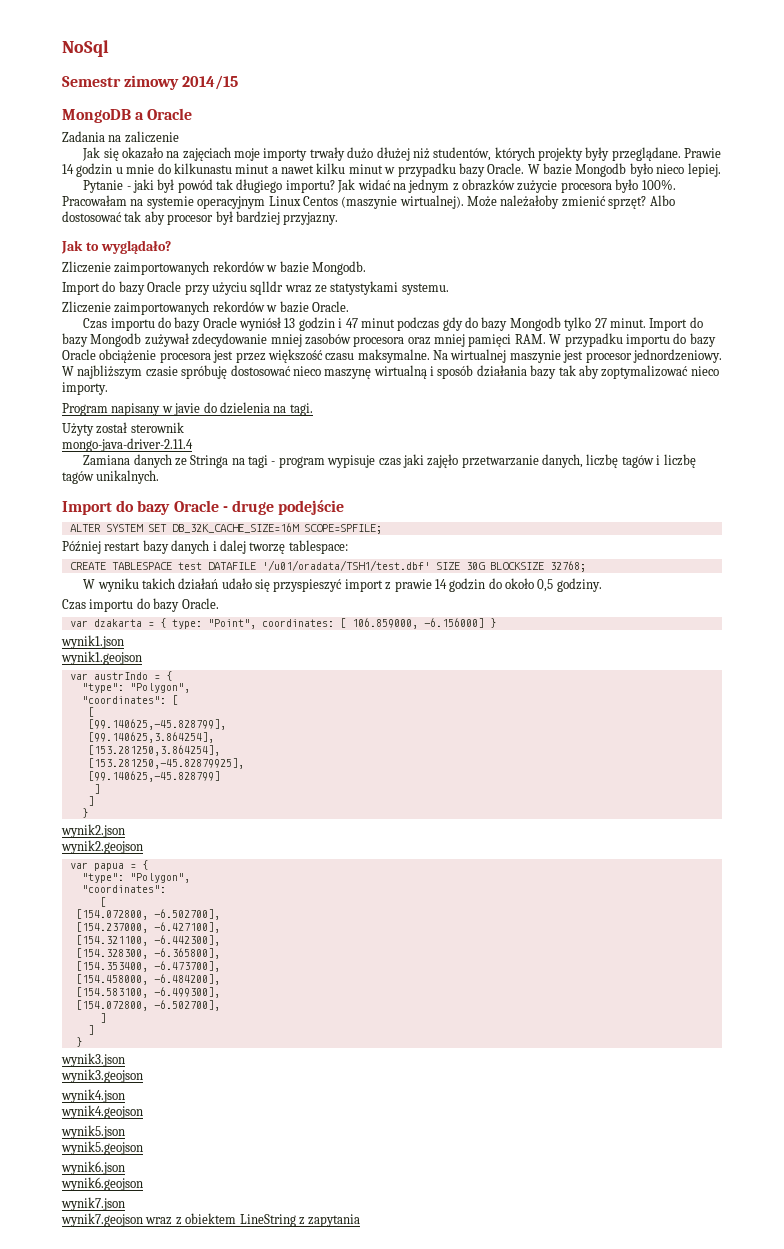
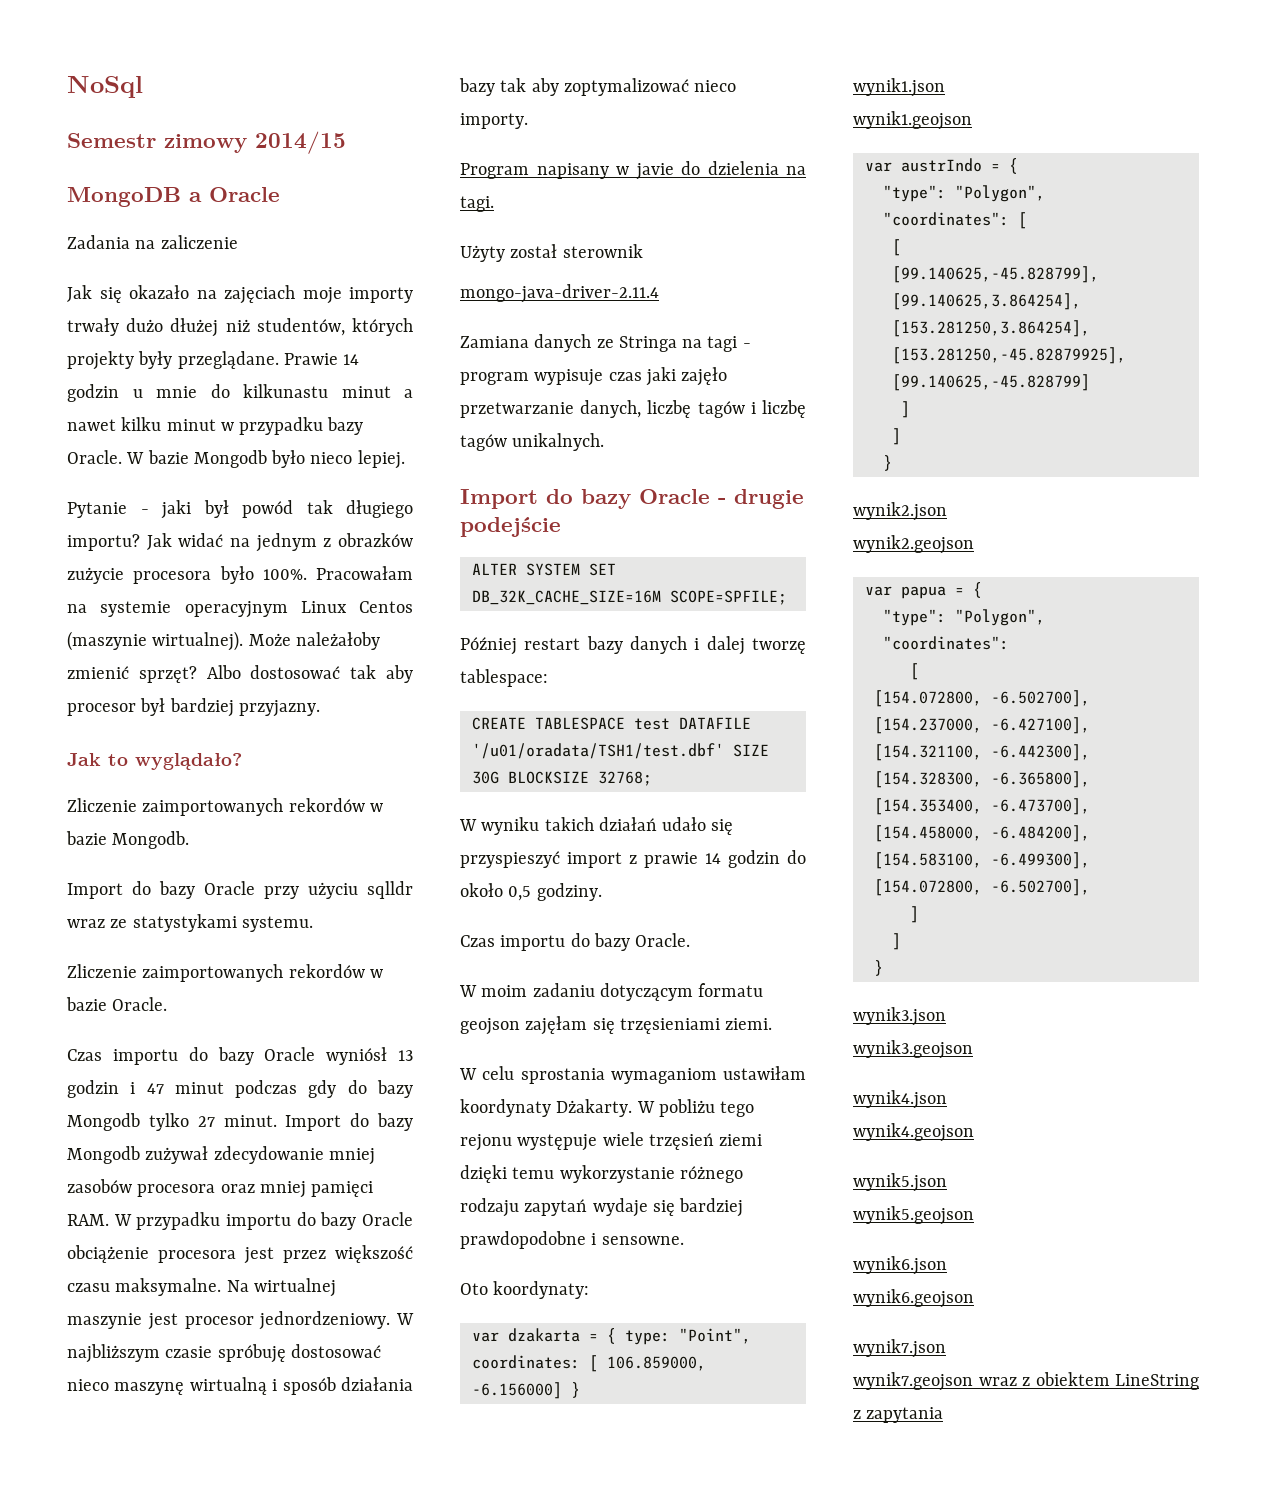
- Import do bazy Oracle - druge podejście
+ Import do bazy Oracle - drugie podejście
+ W moim zadaniu dotyczącym formatu geojson zajęłam się trzęsieniami ziemi.
+ W celu sprostania wymaganiom ustawiłam koordynaty Dżakarty. W pobliżu tego rejonu występuje wiele trzęsień ziemi dzięki temu wykorzystanie różnego rodzaju zapytań wydaje się bardziej prawdopodobne i sensowne.
+ Oto koordynaty:

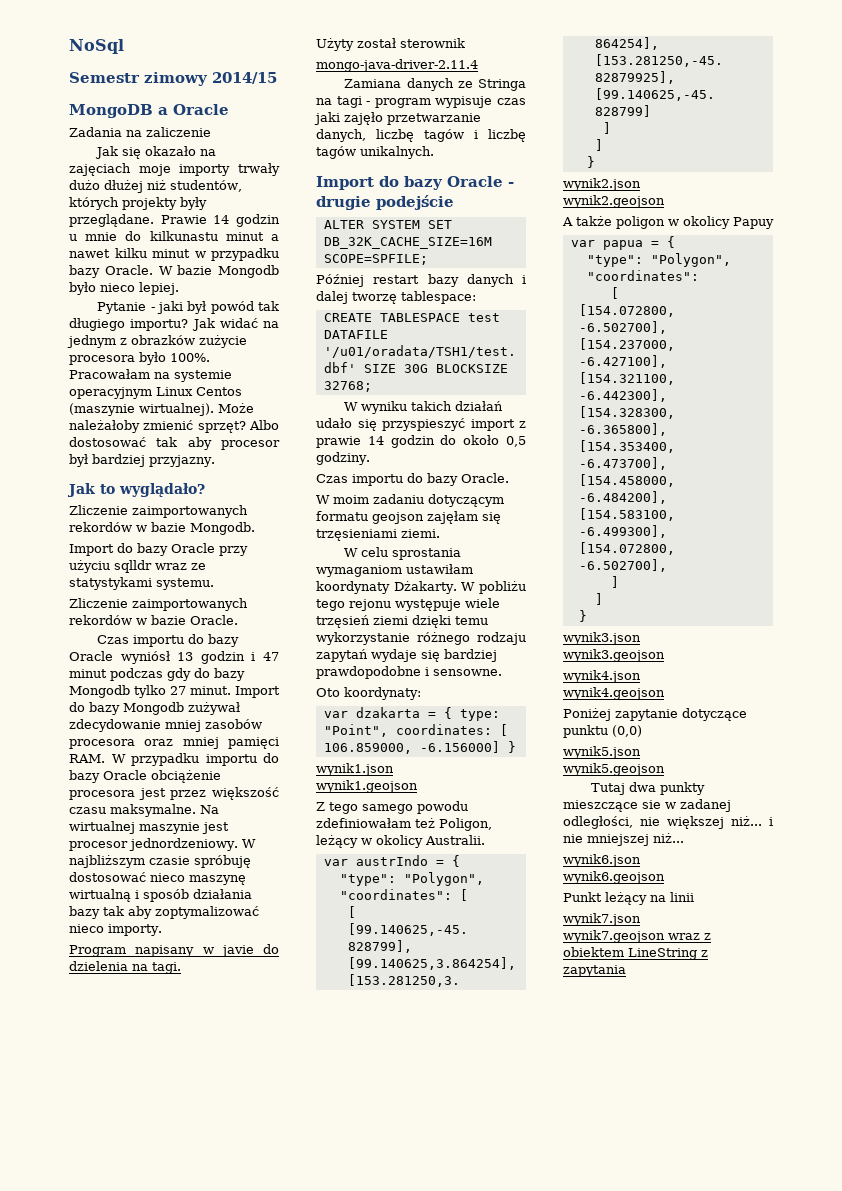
+ Z tego samego powodu zdefiniowałam też Poligon, leżący w okolicy Australii.
+ A także poligon w okolicy Papuy
+ Poniżej zapytanie dotyczące punktu (0,0)
  wynik5.json
  wynik5.geojson
+ Tutaj dwa punkty mieszczące sie w zadanej odległości, nie większej niż... i nie mniejszej niż...
  wynik6.json
  wynik6.geojson
+ Punkt leżący na linii

